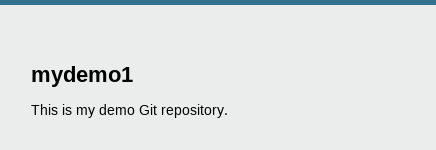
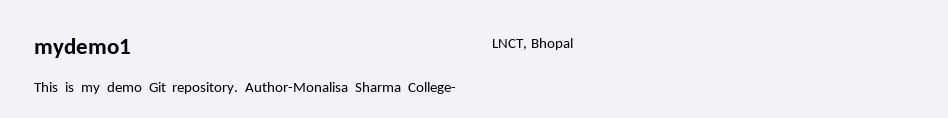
+ Author-Monalisa Sharma College- LNCT, Bhopal

